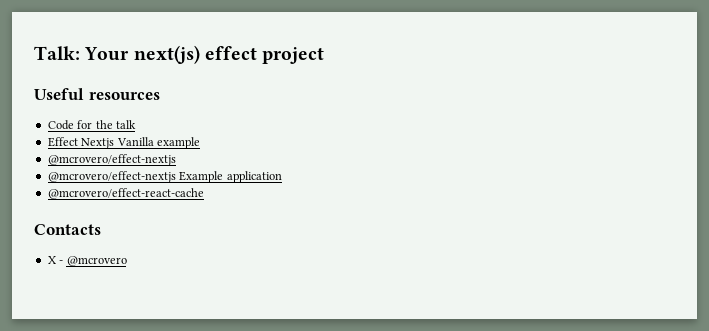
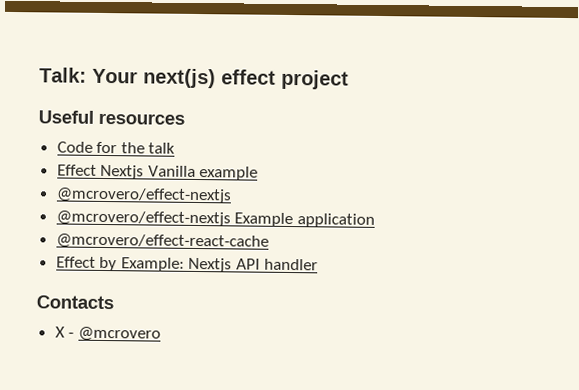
+ Effect by Example: Nextjs API handler

